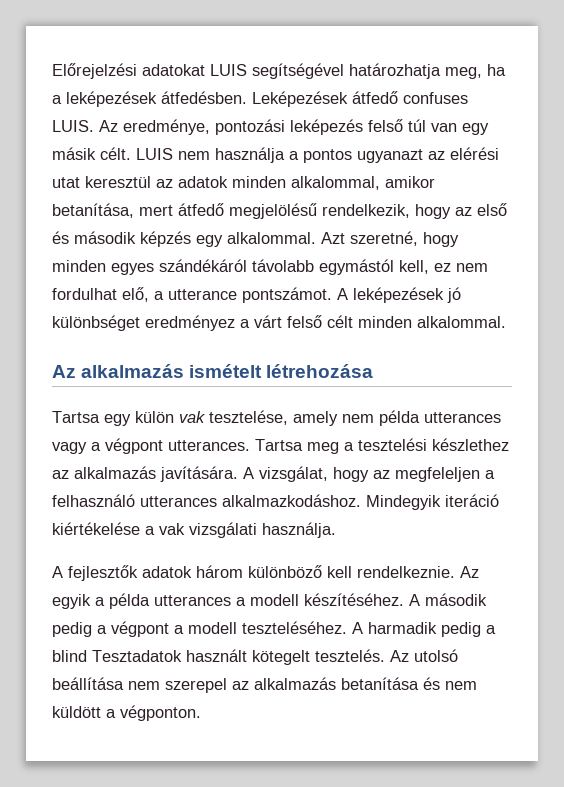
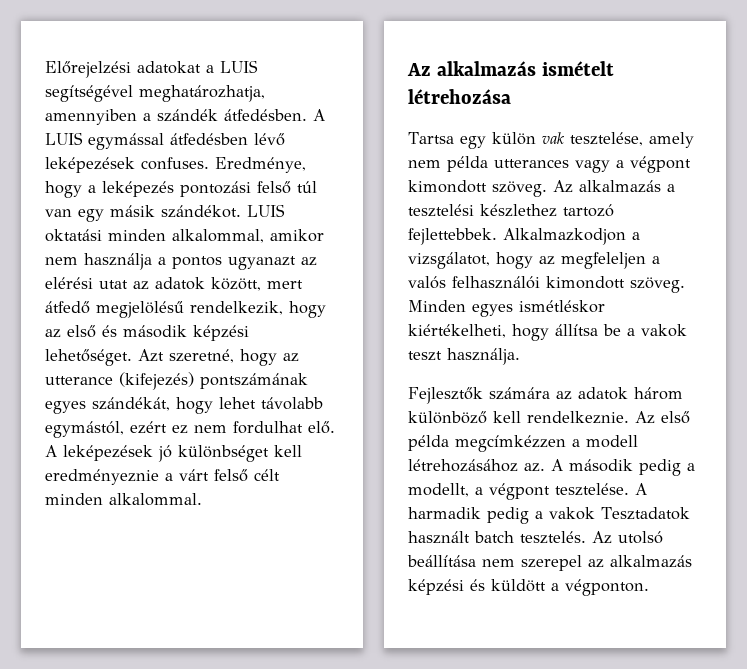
- Előrejelzési adatokat LUIS segítségével határozhatja meg, ha a leképezések átfedésben. Leképezések átfedő confuses LUIS. Az eredménye, pontozási leképezés felső túl van egy másik célt. LUIS nem használja a pontos ugyanazt az elérési utat keresztül az adatok minden alkalommal, amikor betanítása, mert átfedő megjelölésű rendelkezik, hogy az első és második képzés egy alkalommal. Azt szeretné, hogy minden egyes szándékáról távolabb egymástól kell, ez nem fordulhat elő, a utterance pontszámot.
+ Előrejelzési adatokat a LUIS segítségével meghatározhatja, amennyiben a szándék átfedésben. A LUIS egymással átfedésben lévő leképezések confuses. Eredménye, hogy a leképezés pontozási felső túl van egy másik szándékot. LUIS oktatási minden alkalommal, amikor nem használja a pontos ugyanazt az elérési utat az adatok között, mert átfedő megjelölésű rendelkezik, hogy az első és második képzési lehetőséget. Azt szeretné, hogy az utterance (kifejezés) pontszámának egyes szándékát, hogy lehet távolabb egymástól, ezért ez nem fordulhat elő.
- A leképezések jó különbséget eredményez a várt felső célt minden alkalommal.
+ A leképezések jó különbséget kell eredményeznie a várt felső célt minden alkalommal.
- Tartsa egy külön vak tesztelése, amely nem példa utterances vagy a végpont utterances. Tartsa meg a tesztelési készlethez az alkalmazás javítására. A vizsgálat, hogy az megfeleljen a felhasználó utterances alkalmazkodáshoz. Mindegyik iteráció kiértékelése a vak vizsgálati használja.
- A fejlesztők adatok három különböző kell rendelkeznie.
+ Tartsa egy külön vak tesztelése, amely nem példa utterances vagy a végpont kimondott szöveg. Az alkalmazás a tesztelési készlethez tartozó fejlettebbek. Alkalmazkodjon a vizsgálatot, hogy az megfeleljen a valós felhasználói kimondott szöveg. Minden egyes ismétléskor kiértékelheti, hogy állítsa be a vakok teszt használja.
+ Fejlesztők számára az adatok három különböző kell rendelkeznie.
- Az egyik a példa utterances a modell készítéséhez. A második pedig a végpont a modell teszteléséhez.
+ Az első példa megcímkézzen a modell létrehozásához az. A második pedig a modellt, a végpont tesztelése.
- A harmadik pedig a blind Tesztadatok használt kötegelt tesztelés.
+ A harmadik pedig a vakok Tesztadatok használt batch tesztelés.
- Az utolsó beállítása nem szerepel az alkalmazás betanítása és nem küldött a végponton.
+ Az utolsó beállítása nem szerepel az alkalmazás képzési és küldött a végponton.

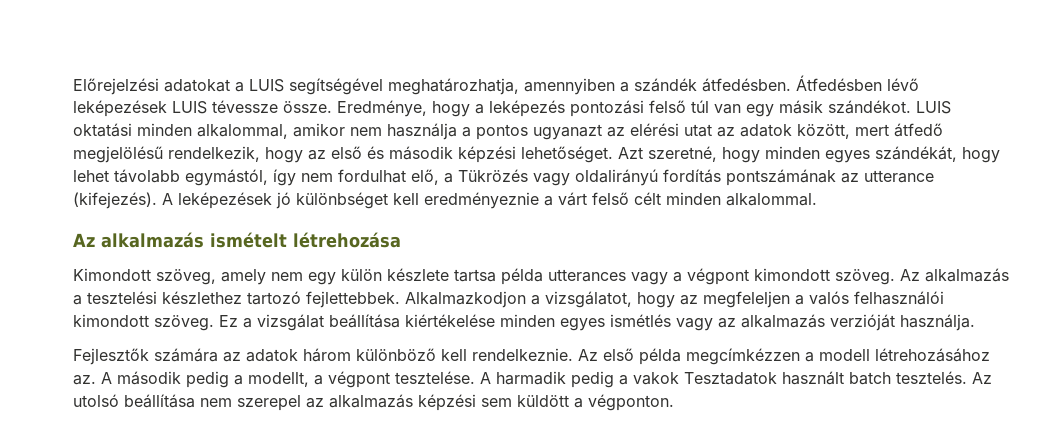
- A LUIS egymással átfedésben lévő leképezések confuses.
+ Átfedésben lévő leképezések LUIS tévessze össze.
- Azt szeretné, hogy az utterance (kifejezés) pontszámának egyes szándékát, hogy lehet távolabb egymástól, ezért ez nem fordulhat elő.
+ Azt szeretné, hogy minden egyes szándékát, hogy lehet távolabb egymástól, így nem fordulhat elő, a Tükrözés vagy oldalirányú fordítás pontszámának az utterance (kifejezés).
- Tartsa egy külön vak tesztelése, amely nem példa utterances vagy a végpont kimondott szöveg.
+ Kimondott szöveg, amely nem egy külön készlete tartsa példa utterances vagy a végpont kimondott szöveg.
- Minden egyes ismétléskor kiértékelheti, hogy állítsa be a vakok teszt használja.
+ Ez a vizsgálat beállítása kiértékelése minden egyes ismétlés vagy az alkalmazás verzióját használja.
- Az utolsó beállítása nem szerepel az alkalmazás képzési és küldött a végponton.
+ Az utolsó beállítása nem szerepel az alkalmazás képzési sem küldött a végponton.

